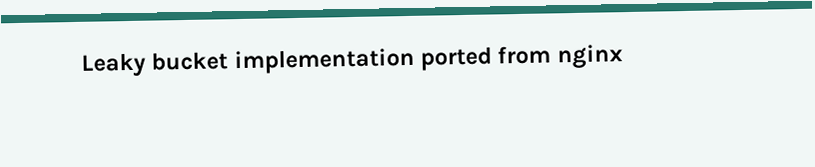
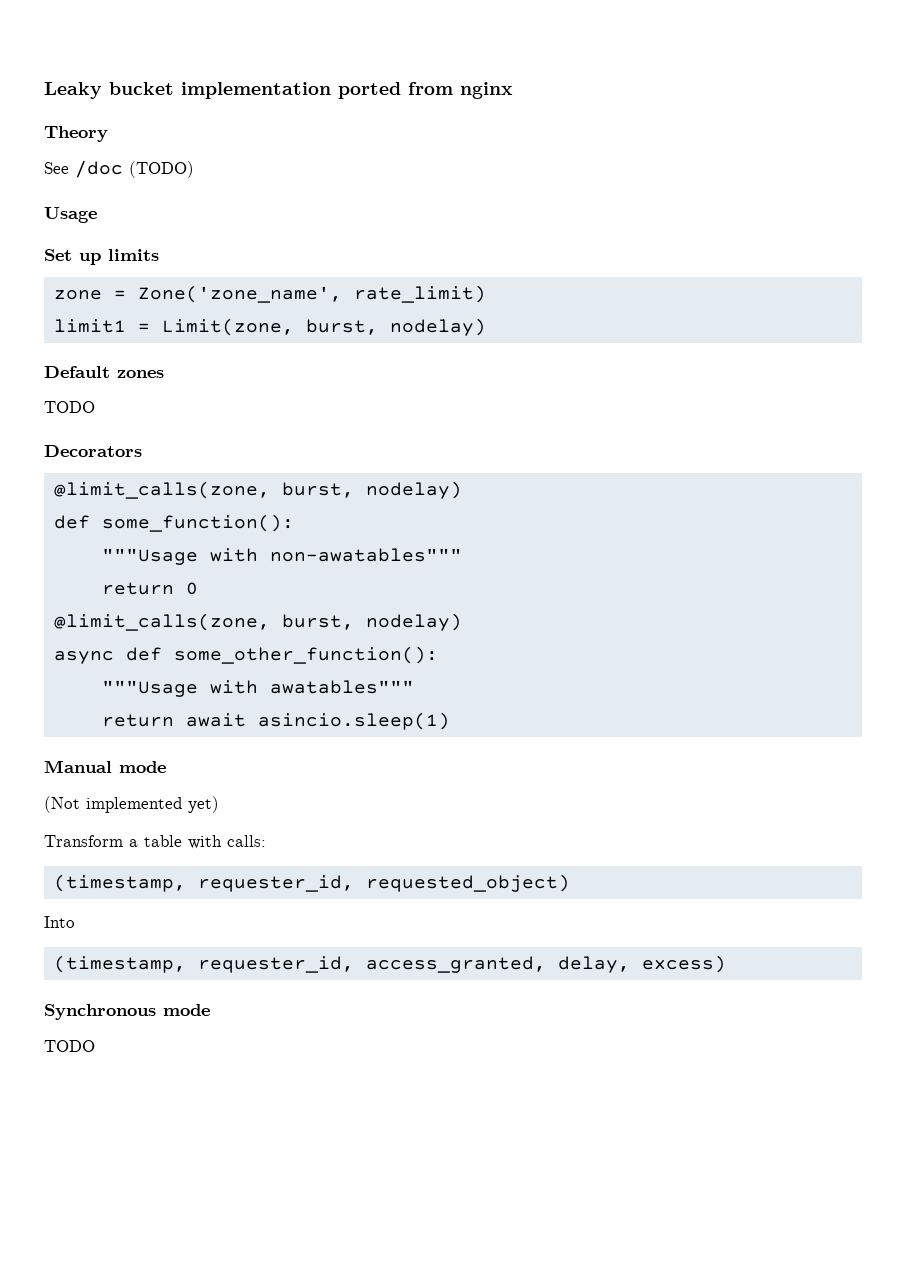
+ Theory
+ See /doc (TODO)
+ Usage
+ Set up limits
+ zone = Zone('zone_name', rate_limit)
+ limit1 = Limit(zone, burst, nodelay)
+ Default zones
+ TODO
+ Decorators
+ @limit_calls(zone, burst, nodelay)
+ def some_function():
+ """Usage with non-awatables"""
+ return 0
+ @limit_calls(zone, burst, nodelay)
+ async def some_other_function():
+ """Usage with awatables"""
+ return await asincio.sleep(1)
+ Manual mode
+ (Not implemented yet)
+ Transform a table with calls:
+ (timestamp, requester_id, requested_object)
+ Into
+ (timestamp, requester_id, access_granted, delay, excess)
+ Synchronous mode
+ TODO

